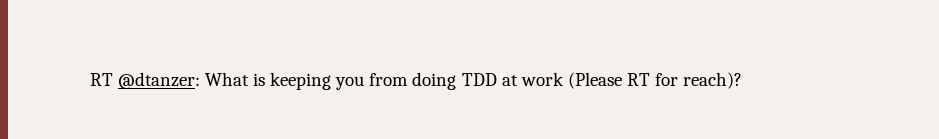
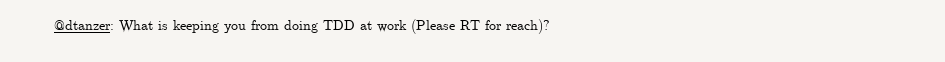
- RT @dtanzer: What is keeping you from doing TDD at work (Please RT for reach)?
+ @dtanzer: What is keeping you from doing TDD at work (Please RT for reach)?

